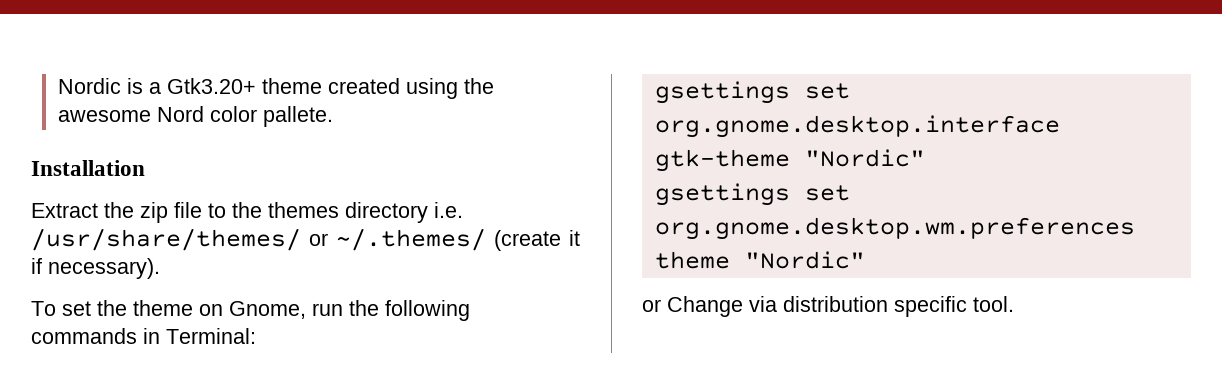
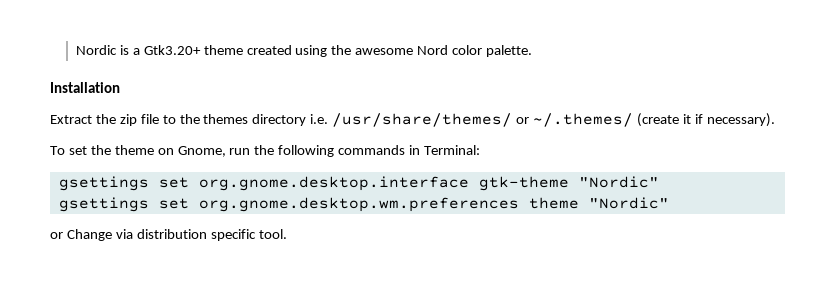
- Nordic is a Gtk3.20+ theme created using the awesome Nord color pallete.
+ Nordic is a Gtk3.20+ theme created using the awesome Nord color palette.

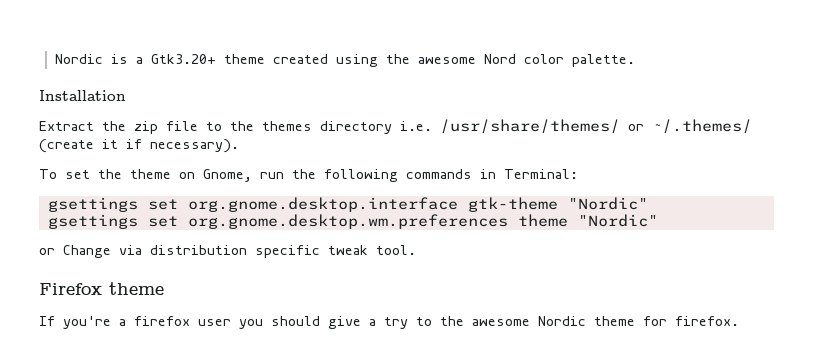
- or Change via distribution specific tool.
+ or Change via distribution specific tweak tool.
+ Firefox theme
+ If you're a firefox user you should give a try to the awesome Nordic theme for firefox.

